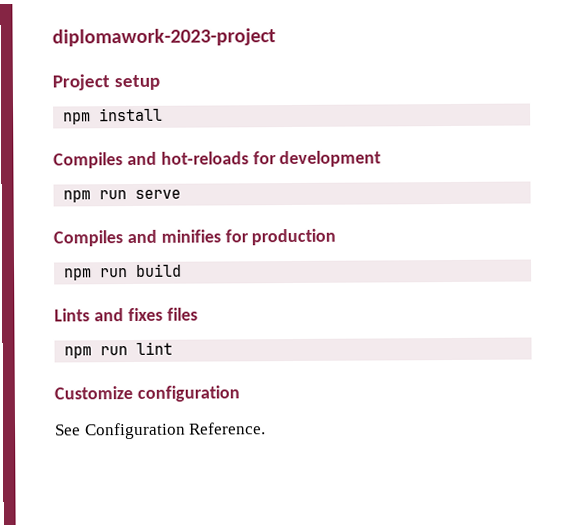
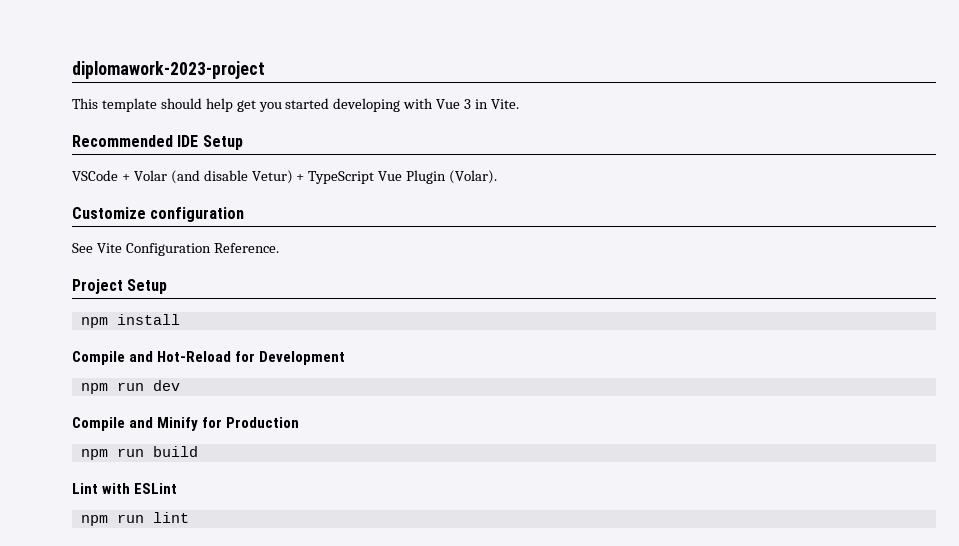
+ This template should help get you started developing with Vue 3 in Vite.
+ Recommended IDE Setup
+ VSCode + Volar (and disable Vetur) + TypeScript Vue Plugin (Volar).
+ Customize configuration
+ See Vite Configuration Reference.
- Project setup
+ Project Setup
- Compiles and hot-reloads for development
- npm run serve
- Compiles and minifies for production
+ Compile and Hot-Reload for Development
+ npm run dev
+ Compile and Minify for Production
- Lints and fixes files
+ Lint with ESLint
- Customize configuration
- See Configuration Reference.

